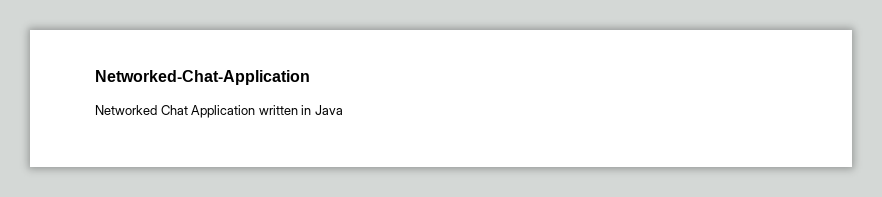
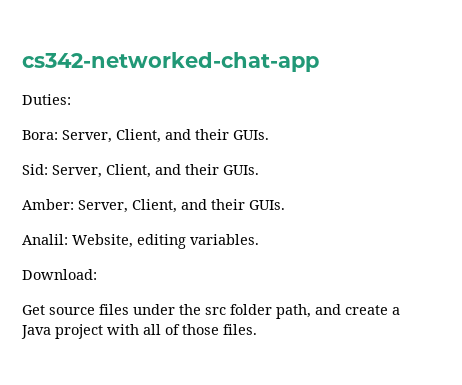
- Networked-Chat-Application
- Networked Chat Application written in Java
+ cs342-networked-chat-app
+ Duties:
+ Bora: Server, Client, and their GUIs.
+ Sid: Server, Client, and their GUIs.
+ Amber: Server, Client, and their GUIs.
+ Analil: Website, editing variables.
+ Download:
+ Get source files under the src folder path, and create a Java project with all of those files.

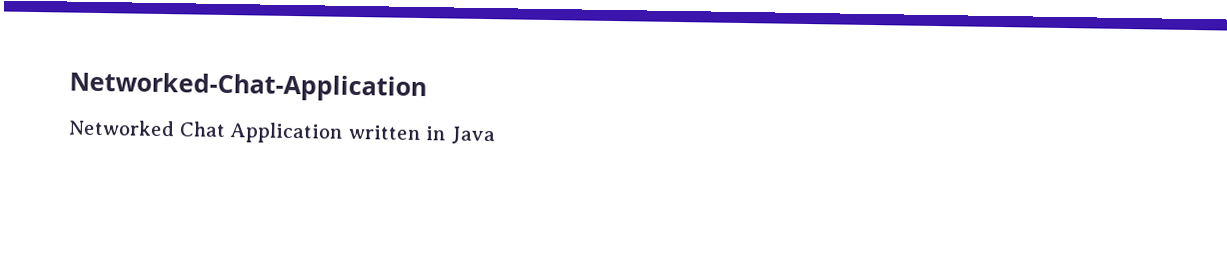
- cs342-networked-chat-app
- Duties:
- Bora: Server, Client, and their GUIs.
- Sid: Server, Client, and their GUIs.
- Amber: Server, Client, and their GUIs.
- Analil: Website, editing variables.
- Download:
- Get source files under the src folder path, and create a Java project with all of those files.
+ Networked-Chat-Application
+ Networked Chat Application written in Java

